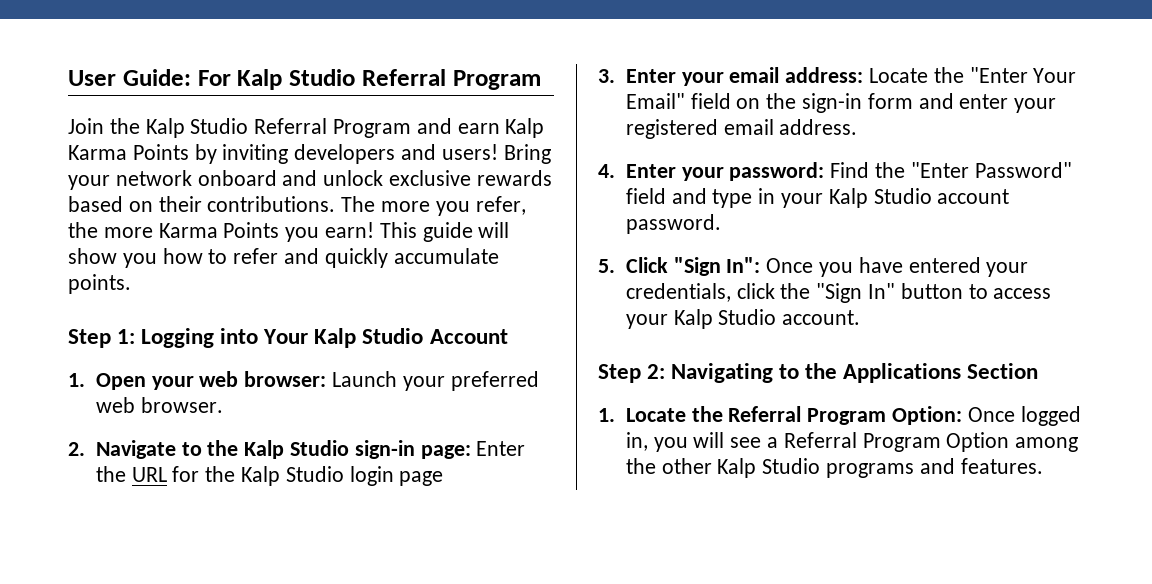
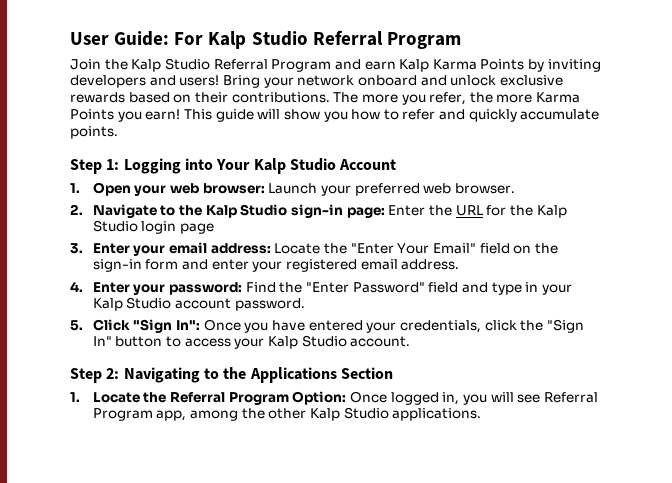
- 1. Locate the Referral Program Option: Once logged in, you will see a Referral Program Option among the other Kalp Studio programs and features.
+ 1. Locate the Referral Program Option: Once logged in, you will see Referral Program app, among the other Kalp Studio applications.

